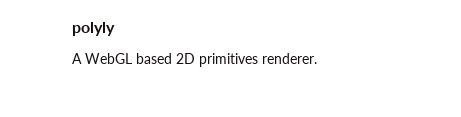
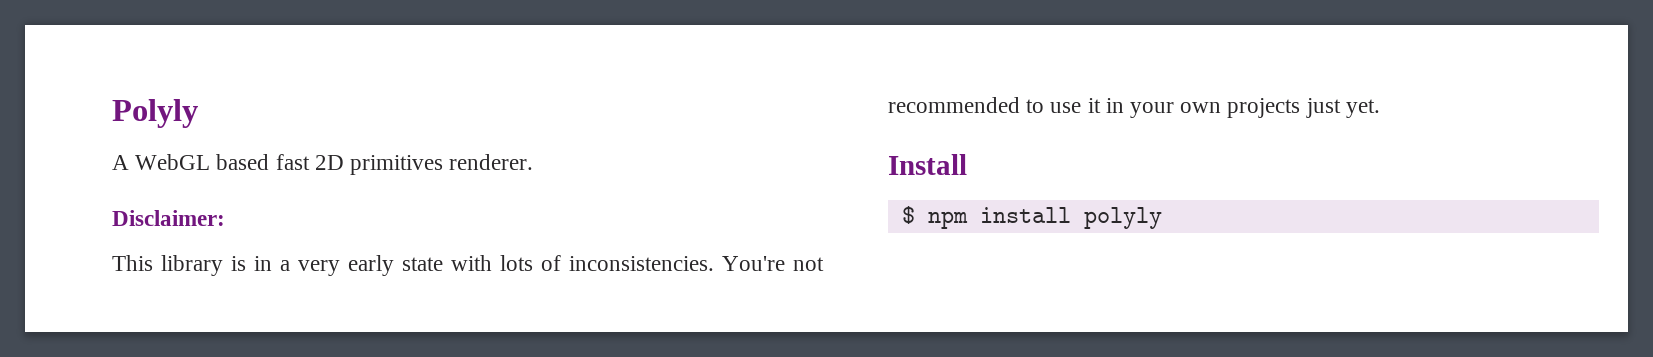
- polyly
+ Polyly
- A WebGL based 2D primitives renderer.
+ A WebGL based fast 2D primitives renderer.
+ Disclaimer:
+ This library is in a very early state with lots of inconsistencies. You're not recommended to use it in your own projects just yet.
+ Install
+ $ npm install polyly

